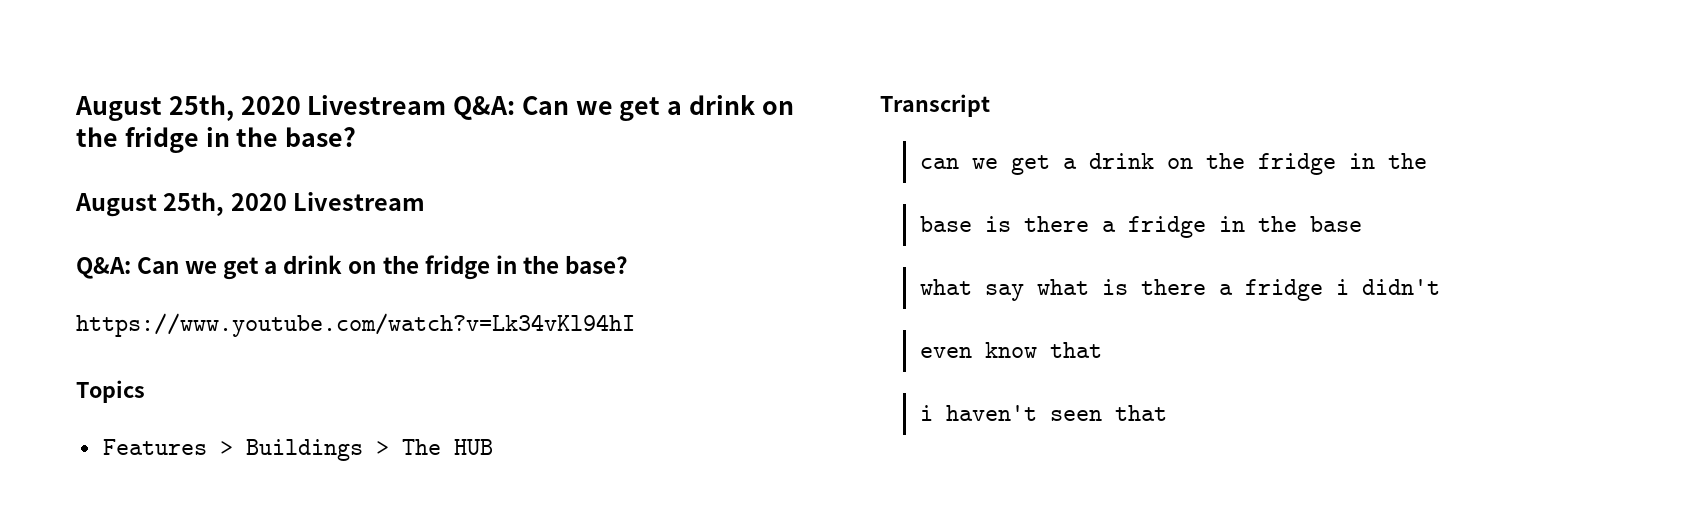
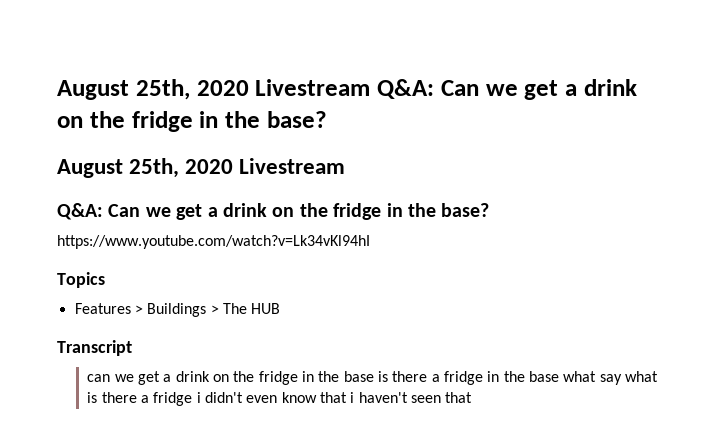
- can we get a drink on the fridge in the
- base is there a fridge in the base
- what say what is there a fridge i didn't
- even know that
- i haven't seen that
+ can we get a drink on the fridge in the base is there a fridge in the base what say what is there a fridge i didn't even know that i haven't seen that

